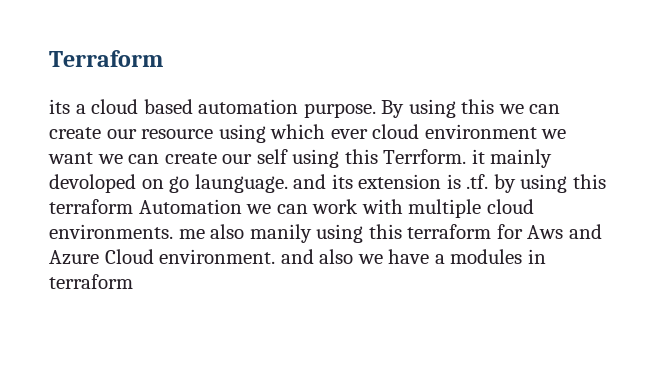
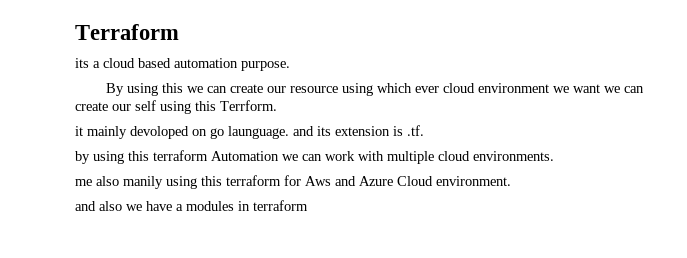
- its a cloud based automation purpose. By using this we can create our resource using which ever cloud environment we want we can create our self using this Terrform. it mainly devoloped on go launguage. and its extension is .tf. by using this terraform Automation we can work with multiple cloud environments. me also manily using this terraform for Aws and Azure Cloud environment. and also we have a modules in terraform
+ its a cloud based automation purpose.
+ By using this we can create our resource using which ever cloud environment we want we can create our self using this Terrform.
+ it mainly devoloped on go launguage. and its extension is .tf.
+ by using this terraform Automation we can work with multiple cloud environments.
+ me also manily using this terraform for Aws and Azure Cloud environment.
+ and also we have a modules in terraform

